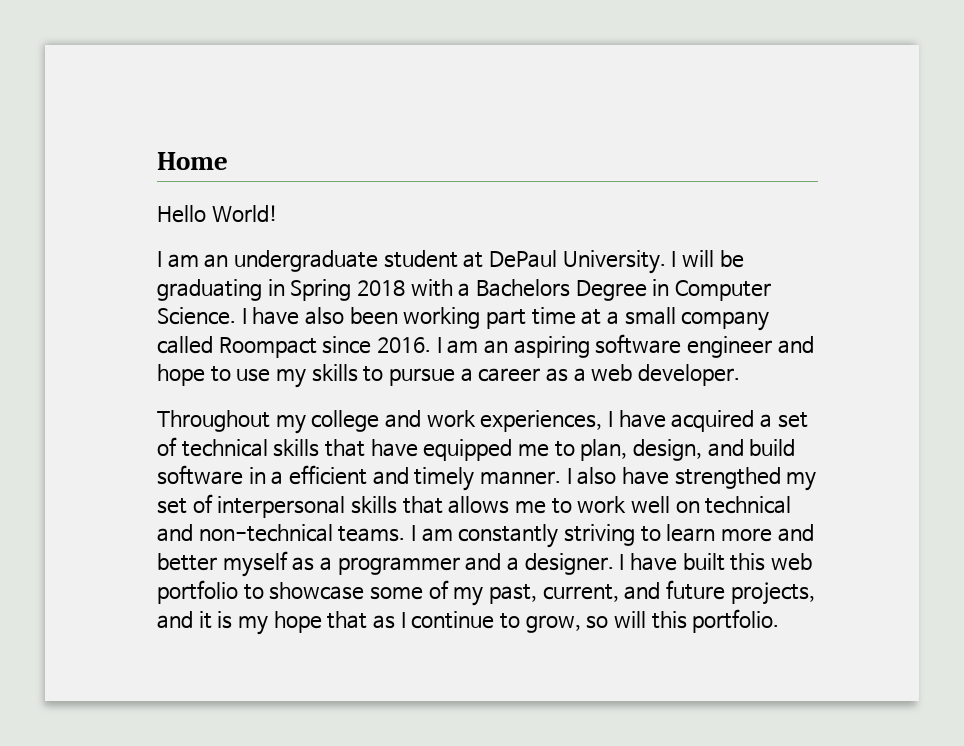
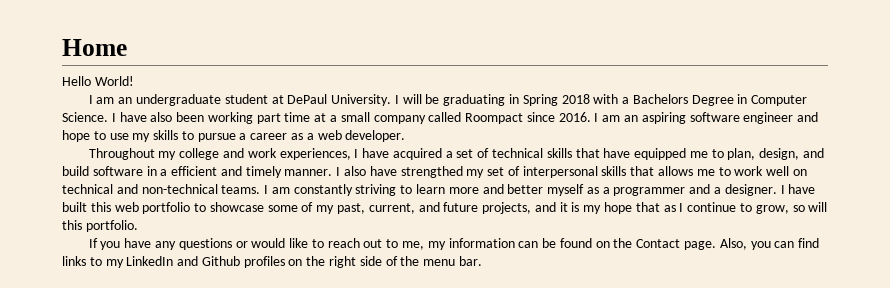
+ If you have any questions or would like to reach out to me, my information can be found on the Contact page. Also, you can find links to my LinkedIn and Github profiles on the right side of the menu bar.

